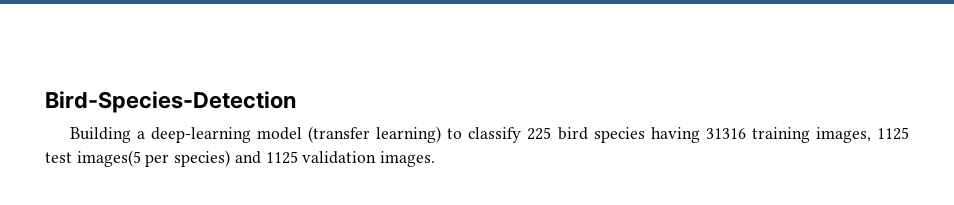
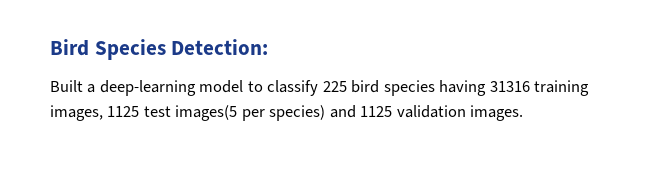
- Bird-Species-Detection
- Building a deep-learning model (transfer learning) to classify 225 bird species having 31316 training images, 1125 test images(5 per species) and 1125 validation images.
+ Bird Species Detection:
+ Built a deep-learning model to classify 225 bird species having 31316 training images, 1125 test images(5 per species) and 1125 validation images.

